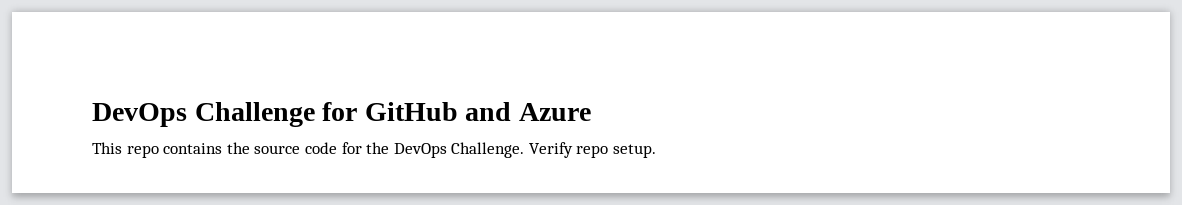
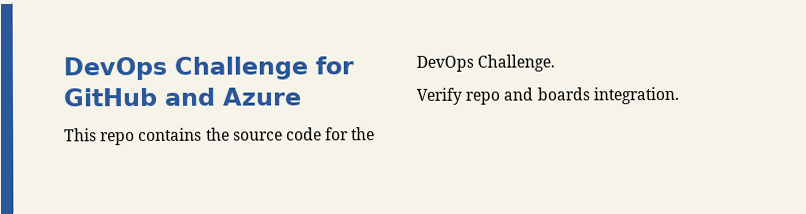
- This repo contains the source code for the DevOps Challenge. Verify repo setup.
+ This repo contains the source code for the DevOps Challenge.
+ Verify repo and boards integration.

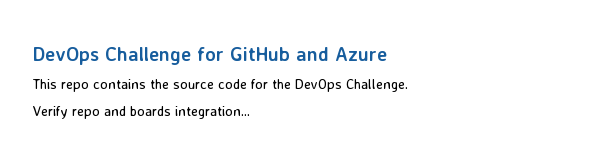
- Verify repo and boards integration.
+ Verify repo and boards integration...

